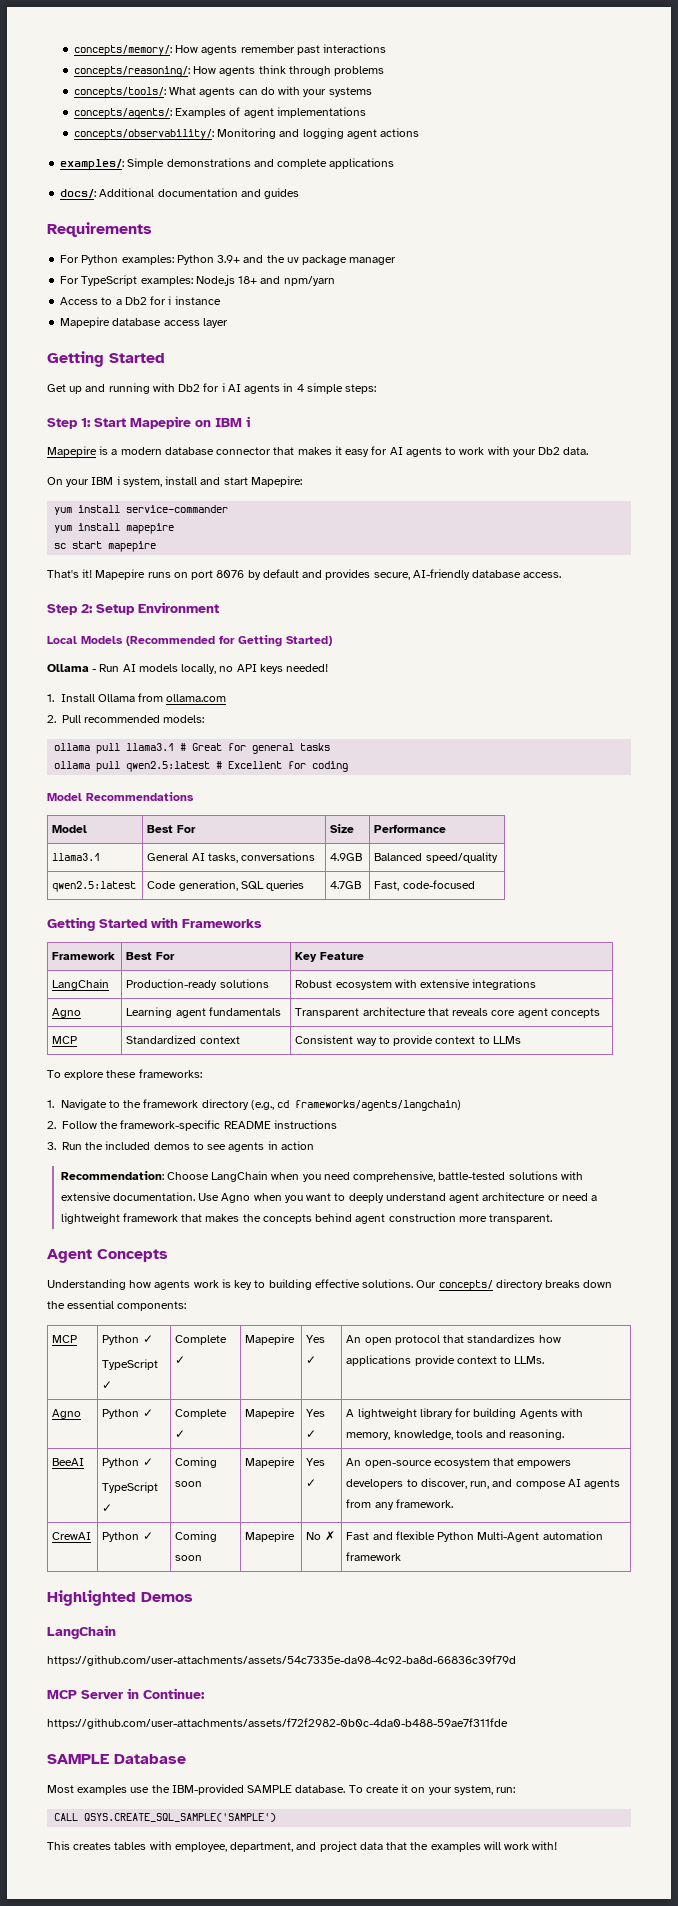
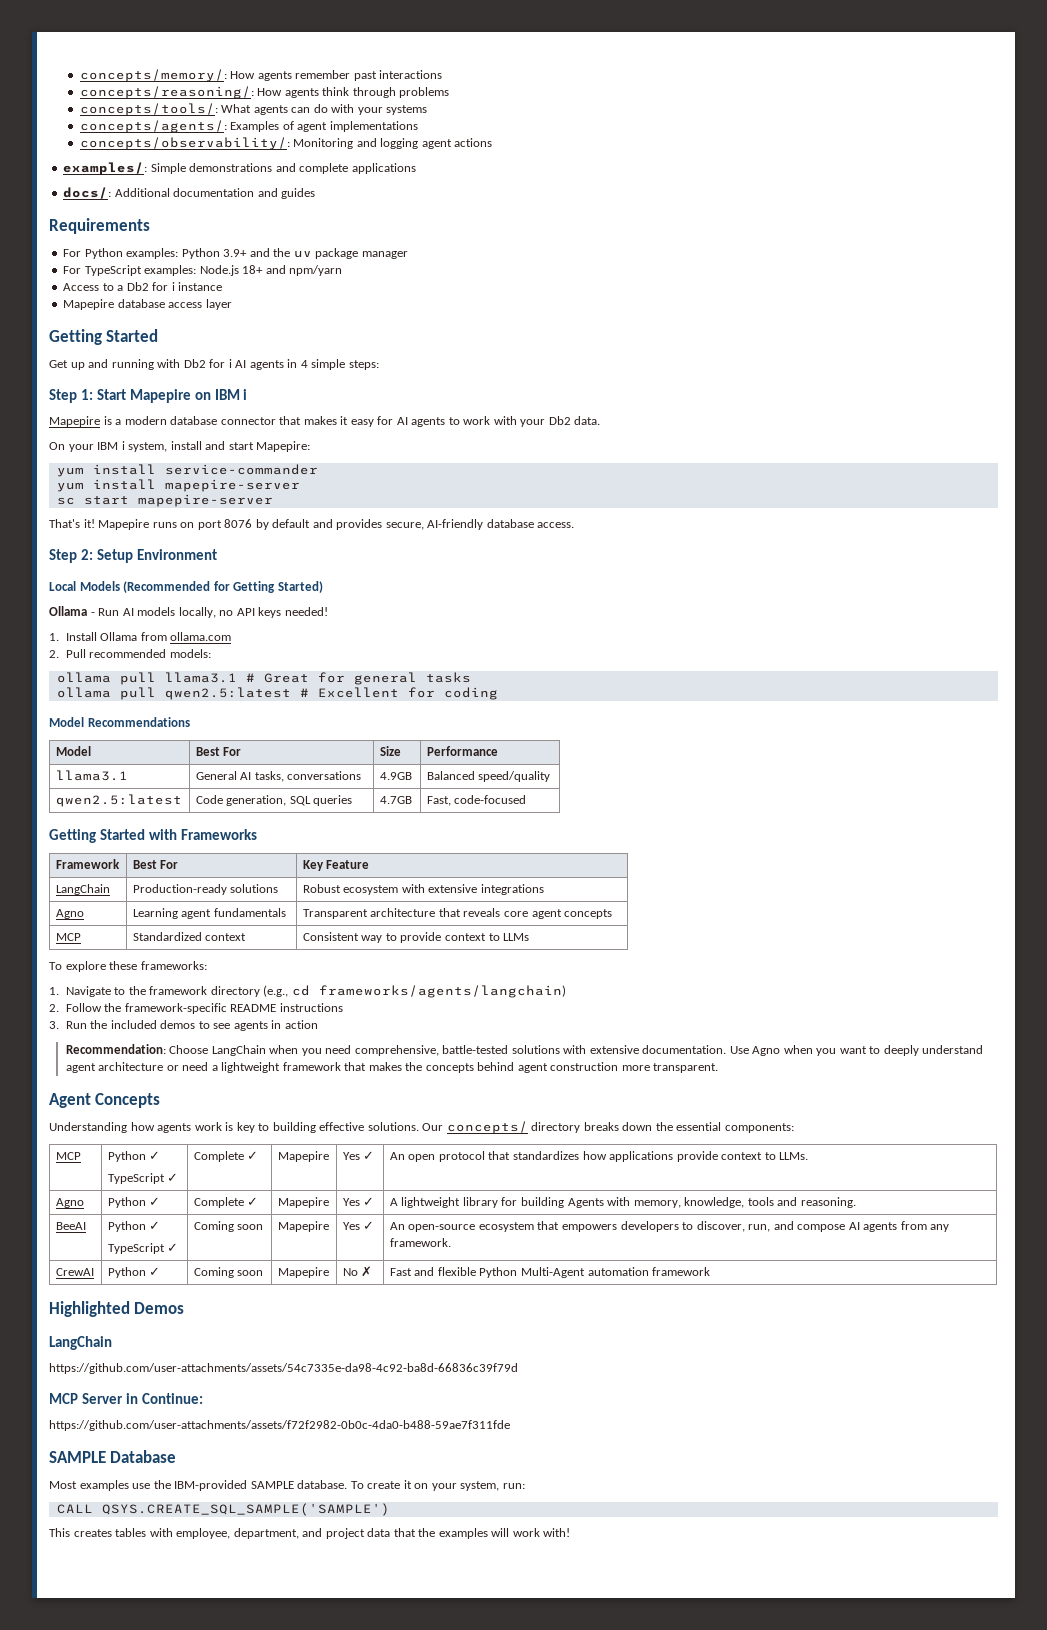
- yum install mapepire
+ yum install mapepire-server
- sc start mapepire
+ sc start mapepire-server

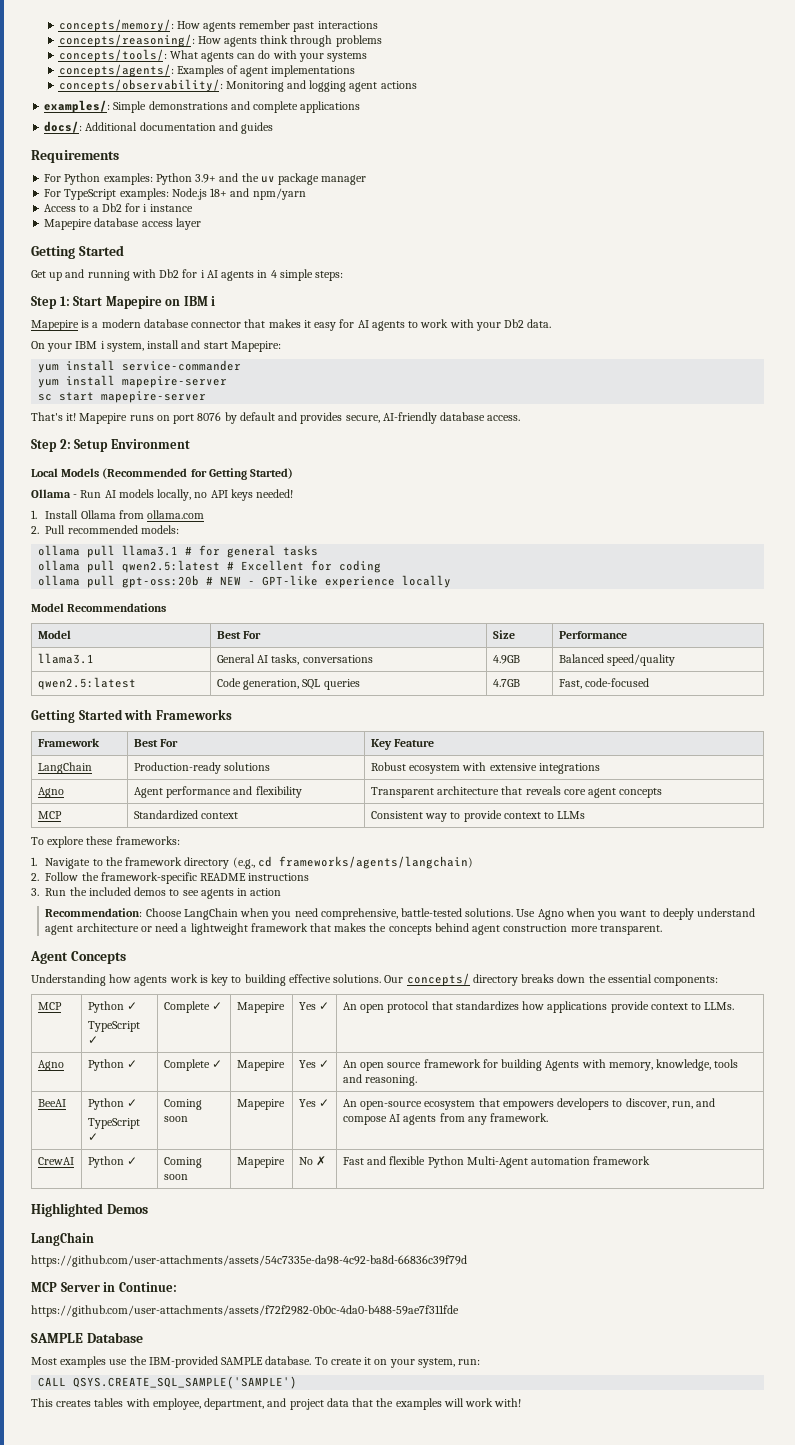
- ollama pull llama3.1 # Great for general tasks
+ ollama pull llama3.1 # for general tasks
+ ollama pull gpt-oss:20b # NEW - GPT-like experience locally
- Agno | Learning agent fundamentals | Transparent architecture that reveals core agent concepts
+ Agno | Agent performance and flexibility | Transparent architecture that reveals core agent concepts
- Recommendation: Choose LangChain when you need comprehensive, battle-tested solutions with extensive documentation.
+ Recommendation: Choose LangChain when you need comprehensive, battle-tested solutions.
- Agno | Python ✓ | Complete ✓ | Mapepire | Yes ✓ | A lightweight library for building Agents with memory, knowledge, tools and reasoning.
+ Agno | Python ✓ | Complete ✓ | Mapepire | Yes ✓ | An open source framework for building Agents with memory, knowledge, tools and reasoning.

